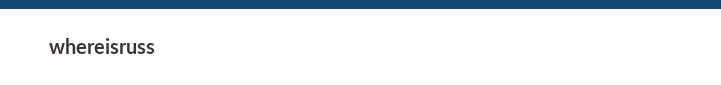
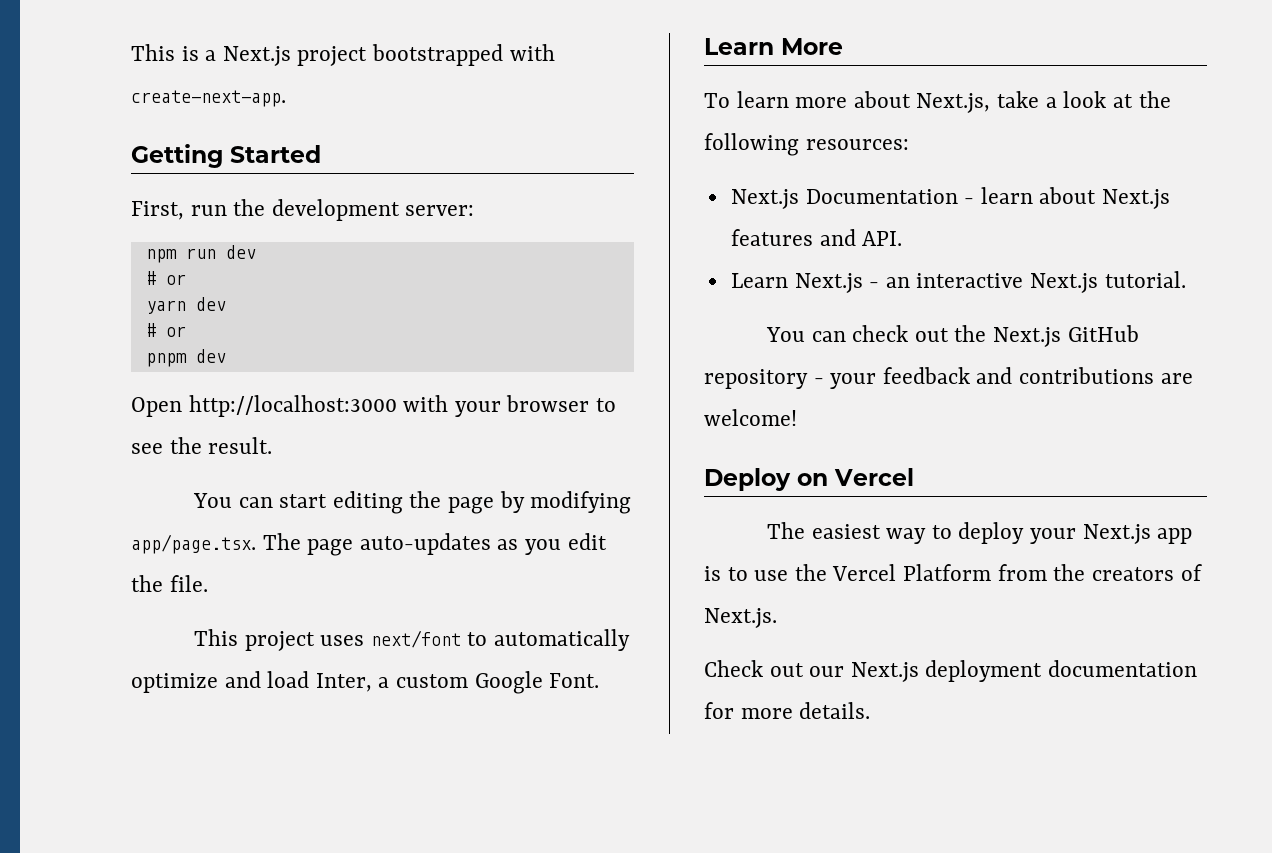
- whereisruss
+ This is a Next.js project bootstrapped with create-next-app.
+ Getting Started
+ First, run the development server:
+ npm run dev
+ # or
+ yarn dev
+ # or
+ pnpm dev
+ Open http://localhost:3000 with your browser to see the result.
+ You can start editing the page by modifying app/page.tsx. The page auto-updates as you edit the file.
+ This project uses next/font to automatically optimize and load Inter, a custom Google Font.
+ Learn More
+ To learn more about Next.js, take a look at the following resources:
+ Next.js Documentation - learn about Next.js features and API.
+ Learn Next.js - an interactive Next.js tutorial.
+ You can check out the Next.js GitHub repository - your feedback and contributions are welcome!
+ Deploy on Vercel
+ The easiest way to deploy your Next.js app is to use the Vercel Platform from the creators of Next.js.
+ Check out our Next.js deployment documentation for more details.

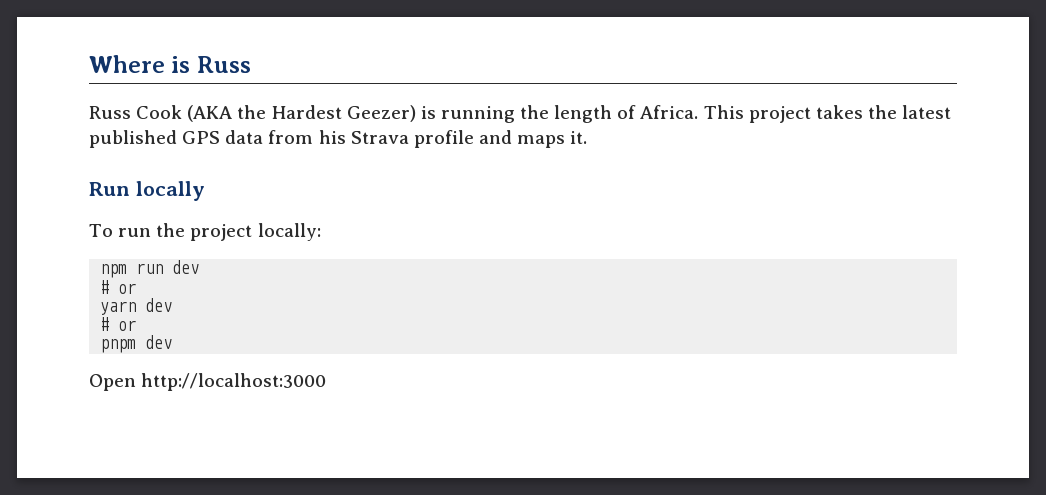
- This is a Next.js project bootstrapped with create-next-app.
- Getting Started
- First, run the development server:
+ Where is Russ
+ Russ Cook (AKA the Hardest Geezer) is running the length of Africa. This project takes the latest published GPS data from his Strava profile and maps it.
+ Run locally
+ To run the project locally:
- Open http://localhost:3000 with your browser to see the result.
- You can start editing the page by modifying app/page.tsx. The page auto-updates as you edit the file.
- This project uses next/font to automatically optimize and load Inter, a custom Google Font.
- Learn More
- To learn more about Next.js, take a look at the following resources:
- Next.js Documentation - learn about Next.js features and API.
- Learn Next.js - an interactive Next.js tutorial.
- You can check out the Next.js GitHub repository - your feedback and contributions are welcome!
- Deploy on Vercel
- The easiest way to deploy your Next.js app is to use the Vercel Platform from the creators of Next.js.
- Check out our Next.js deployment documentation for more details.
+ Open http://localhost:3000

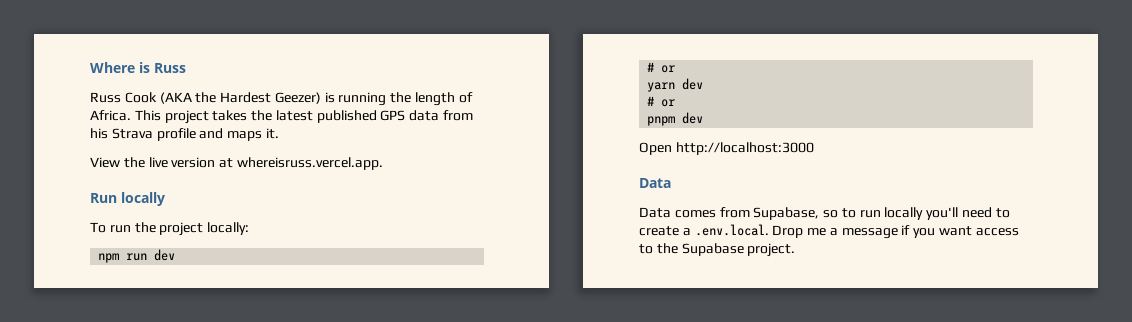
+ View the live version at whereisruss.vercel.app.
  Open http://localhost:3000
+ Data
+ Data comes from Supabase, so to run locally you'll need to create a .env.local. Drop me a message if you want access to the Supabase project.

